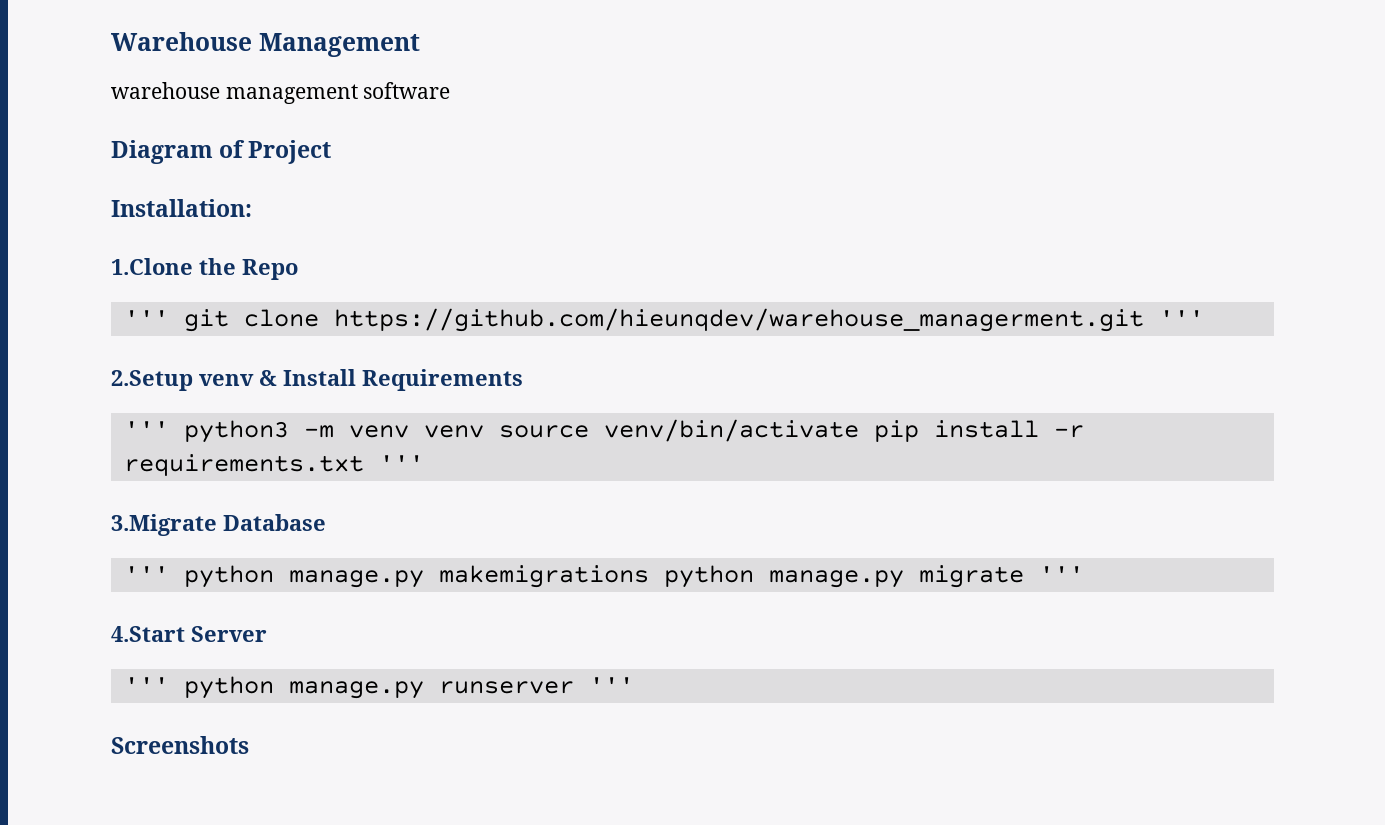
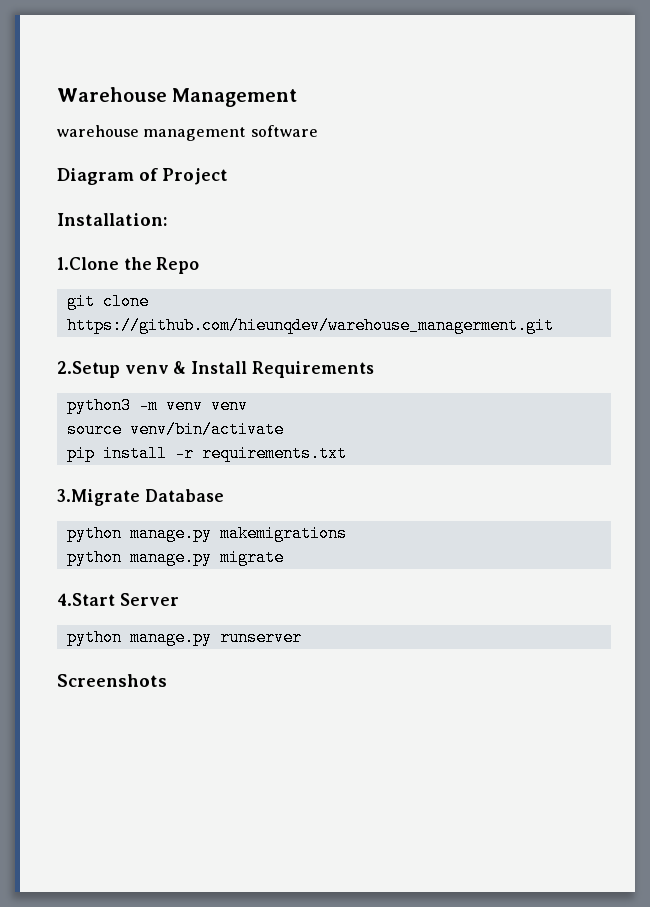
- ''' git clone https://github.com/hieunqdev/warehouse_managerment.git '''
+ git clone https://github.com/hieunqdev/warehouse_managerment.git
- ''' python3 -m venv venv source venv/bin/activate pip install -r requirements.txt '''
+ python3 -m venv venv
+ source venv/bin/activate
+ pip install -r requirements.txt
- ''' python manage.py makemigrations python manage.py migrate '''
+ python manage.py makemigrations
+ python manage.py migrate
- ''' python manage.py runserver '''
+ python manage.py runserver

